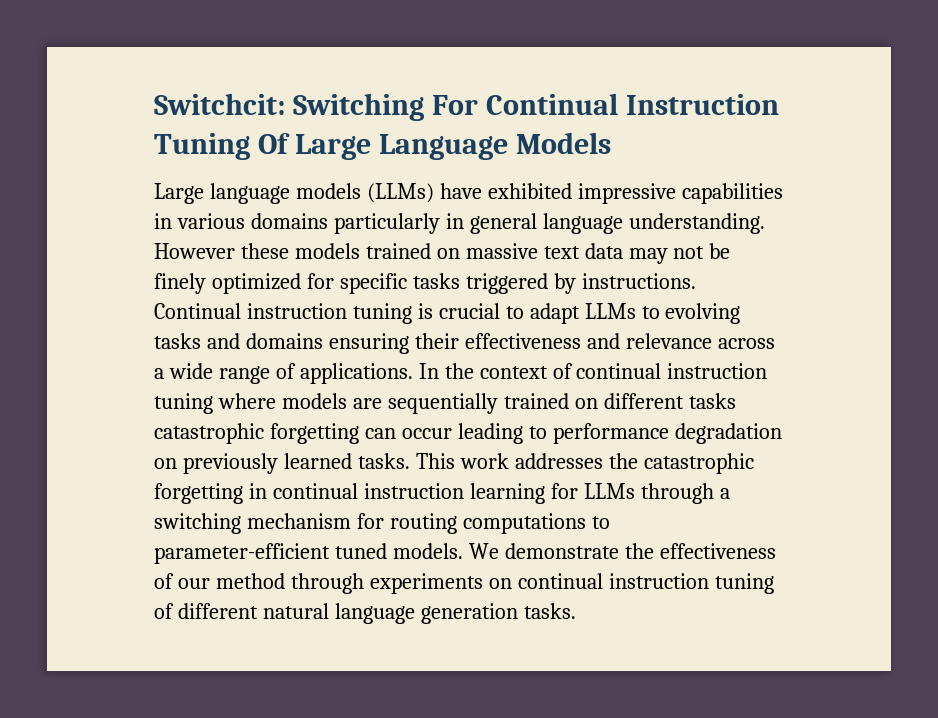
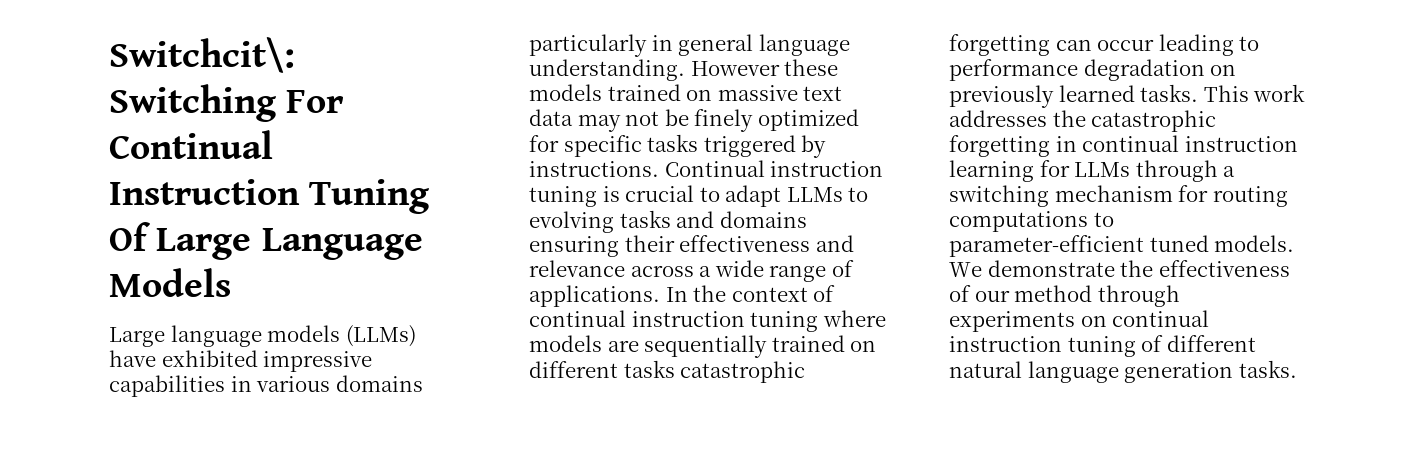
- Switchcit: Switching For Continual Instruction Tuning Of Large Language Models
+ Switchcit\: Switching For Continual Instruction Tuning Of Large Language Models

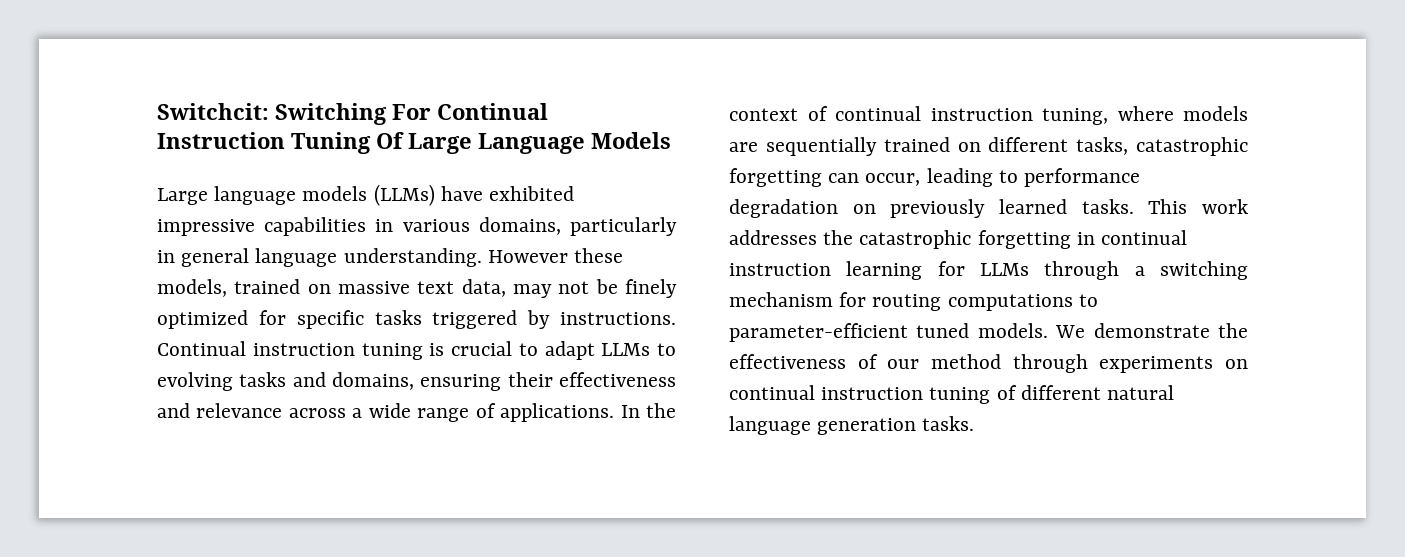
- Switchcit\: Switching For Continual Instruction Tuning Of Large Language Models
+ Switchcit: Switching For Continual Instruction Tuning Of Large Language Models
- Large language models (LLMs) have exhibited impressive capabilities in various domains particularly in general language understanding.
+ Large language models (LLMs) have exhibited impressive capabilities in various domains, particularly in general language understanding.
- However these models trained on massive text data may not be finely optimized for specific tasks triggered by instructions.
+ However these models, trained on massive text data, may not be finely optimized for specific tasks triggered by instructions.
- Continual instruction tuning is crucial to adapt LLMs to evolving tasks and domains ensuring their effectiveness and relevance across a wide range of applications.
+ Continual instruction tuning is crucial to adapt LLMs to evolving tasks and domains, ensuring their effectiveness and relevance across a wide range of applications.
- In the context of continual instruction tuning where models are sequentially trained on different tasks catastrophic forgetting can occur leading to performance degradation on previously learned tasks.
+ In the context of continual instruction tuning, where models are sequentially trained on different tasks, catastrophic forgetting can occur, leading to performance degradation on previously learned tasks.

